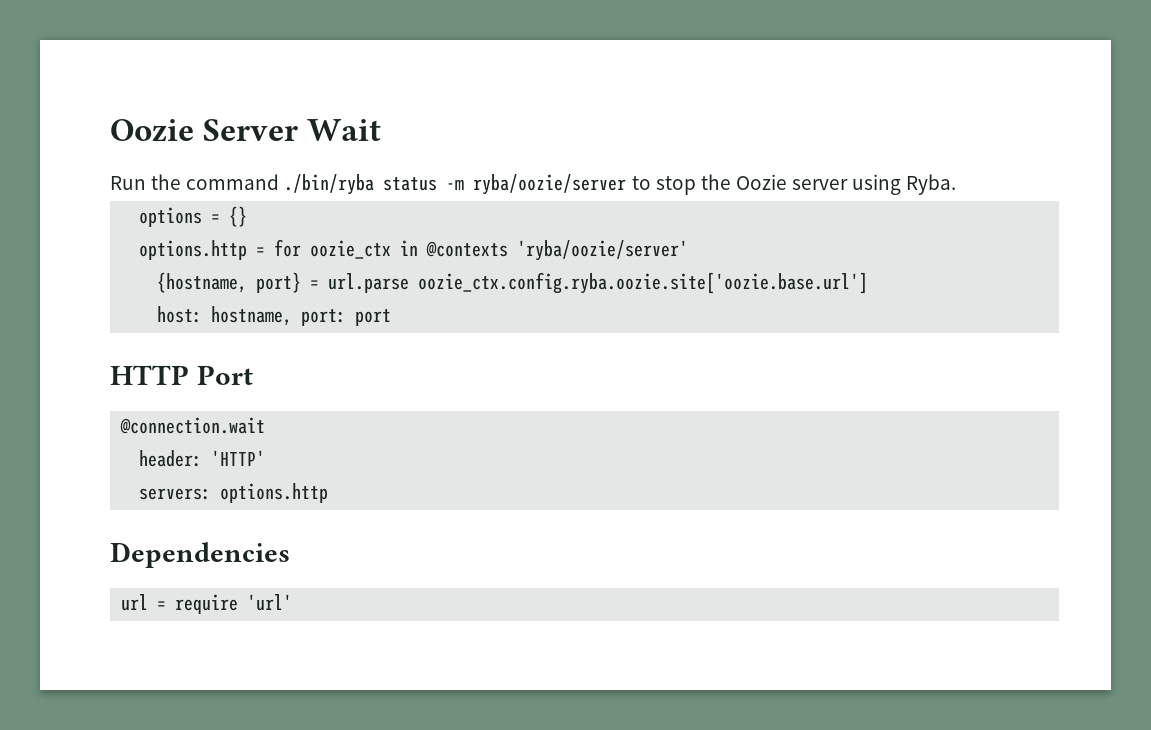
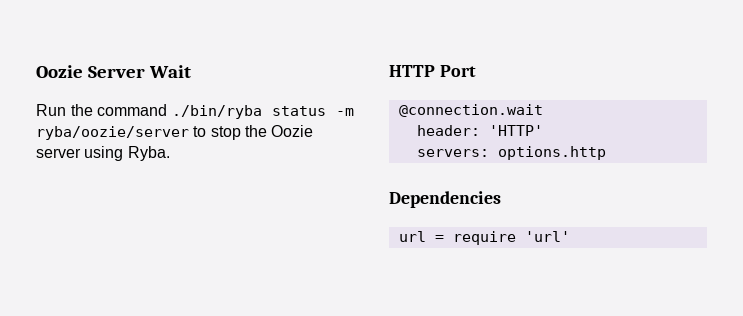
- options = {}
- options.http = for oozie_ctx in @contexts 'ryba/oozie/server'
- {hostname, port} = url.parse oozie_ctx.config.ryba.oozie.site['oozie.base.url']
- host: hostname, port: port

